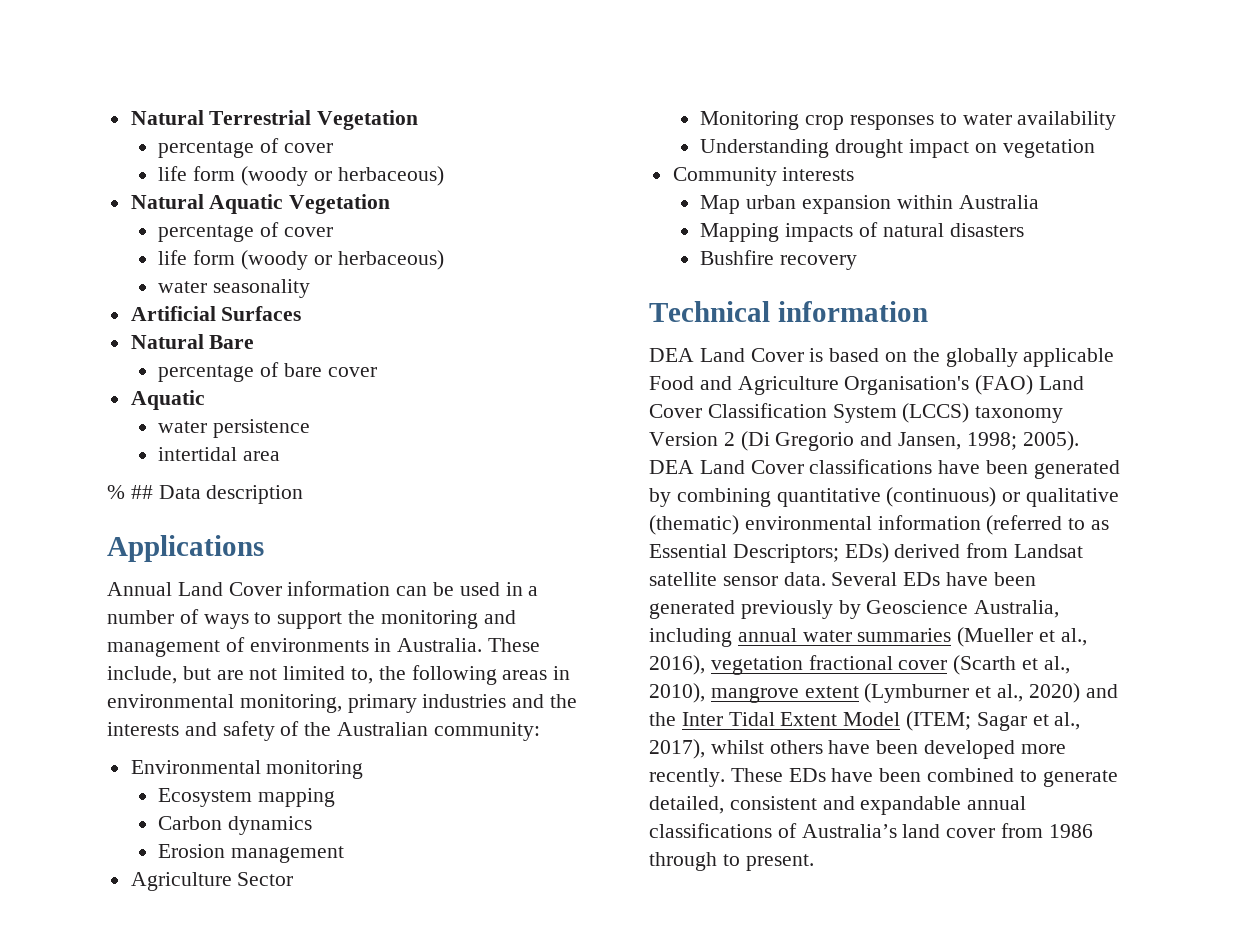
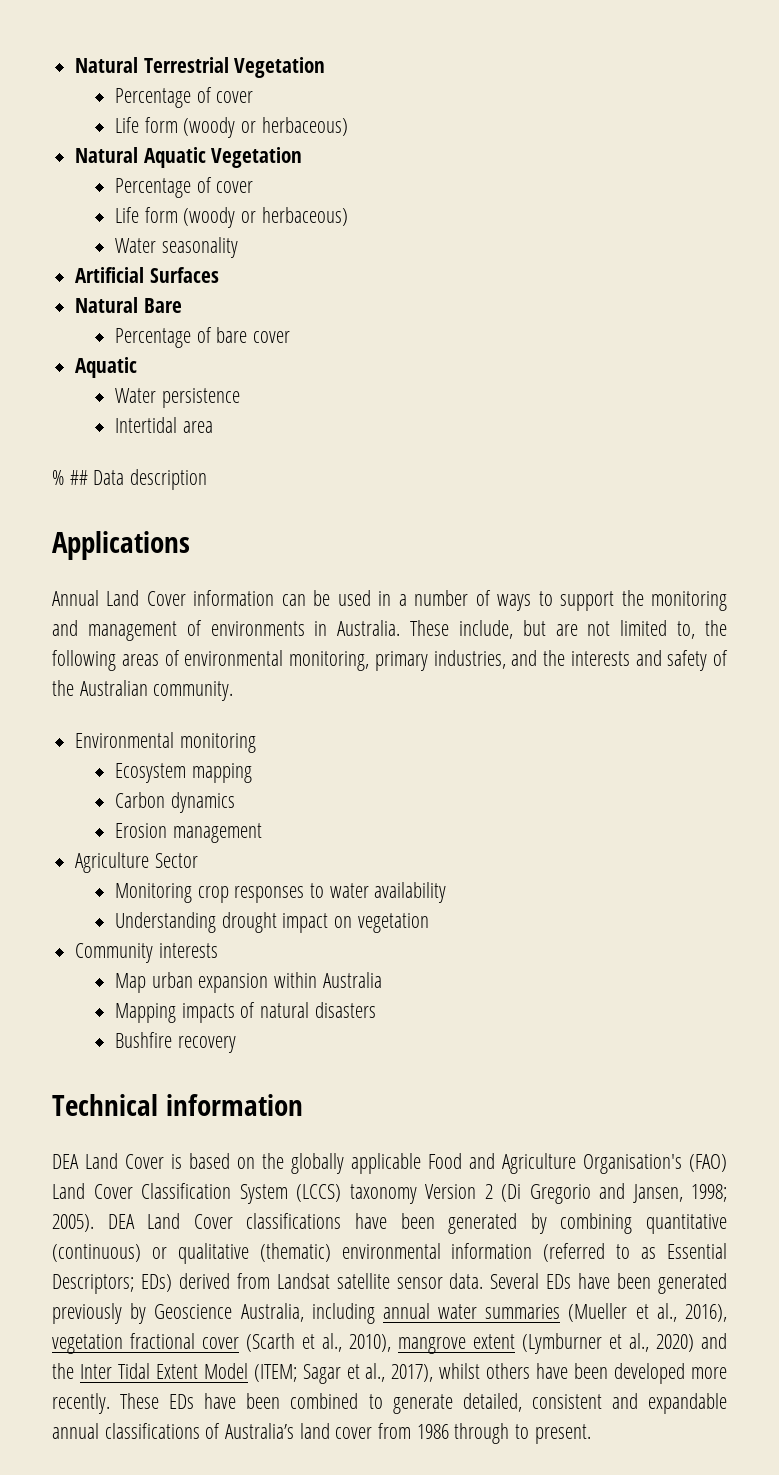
  Natural Terrestrial Vegetation
- percentage of cover
- life form (woody or herbaceous)
+ Percentage of cover
+ Life form (woody or herbaceous)
  Natural Aquatic Vegetation
- percentage of cover
- life form (woody or herbaceous)
- water seasonality
+ Percentage of cover
+ Life form (woody or herbaceous)
+ Water seasonality
- percentage of bare cover
+ Percentage of bare cover
- water persistence
+ Water persistence
- intertidal area
+ Intertidal area
- These include, but are not limited to, the following areas in environmental monitoring, primary industries and the interests and safety of the Australian community:
+ These include, but are not limited to, the following areas of environmental monitoring, primary industries, and the interests and safety of the Australian community.

